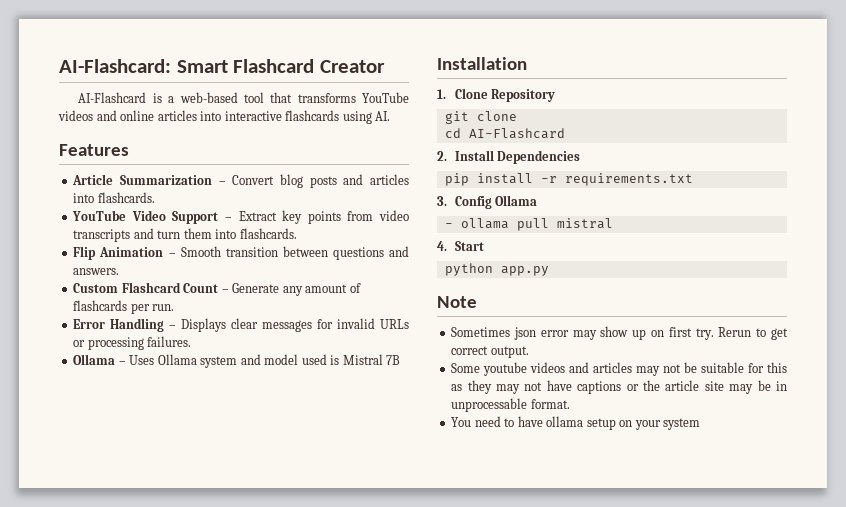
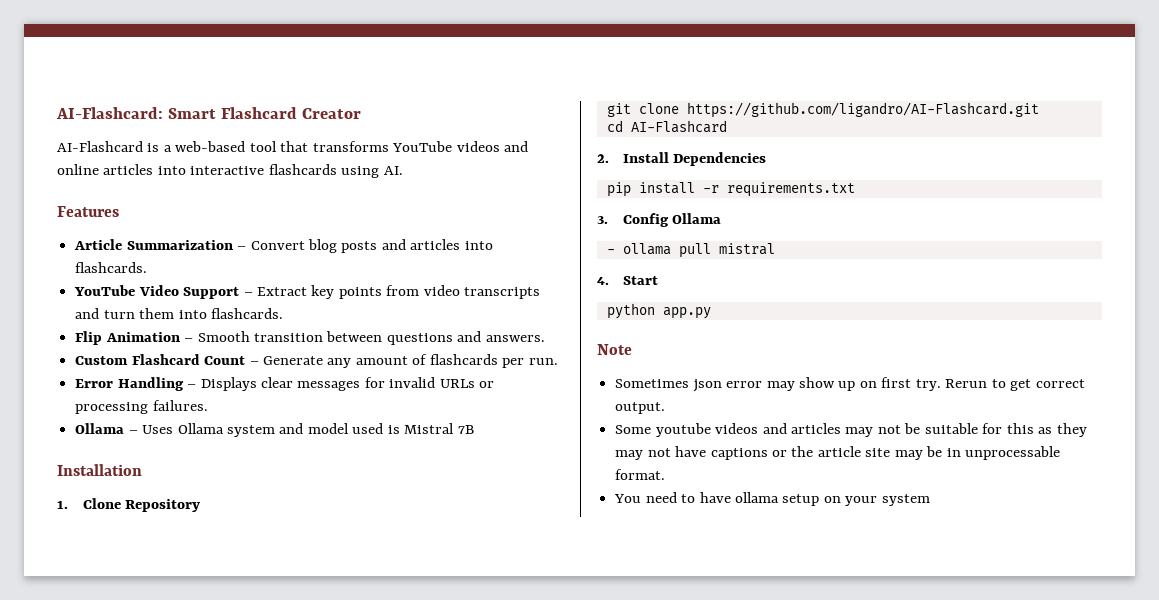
- git clone
+ git clone https://github.com/ligandro/AI-Flashcard.git

